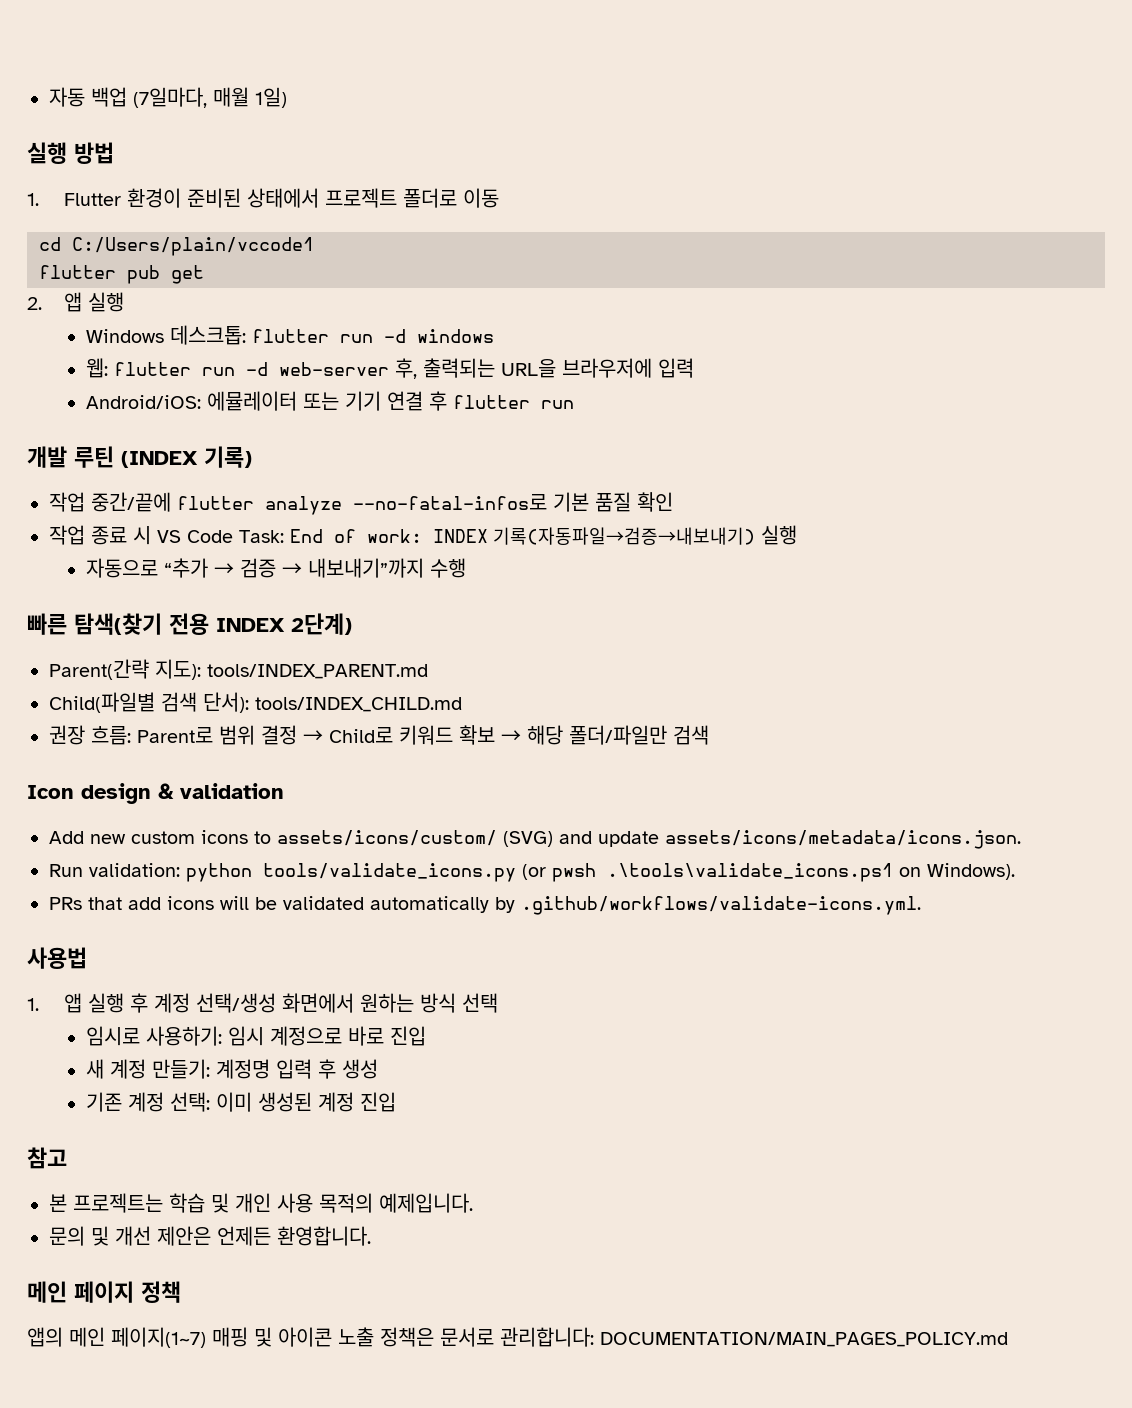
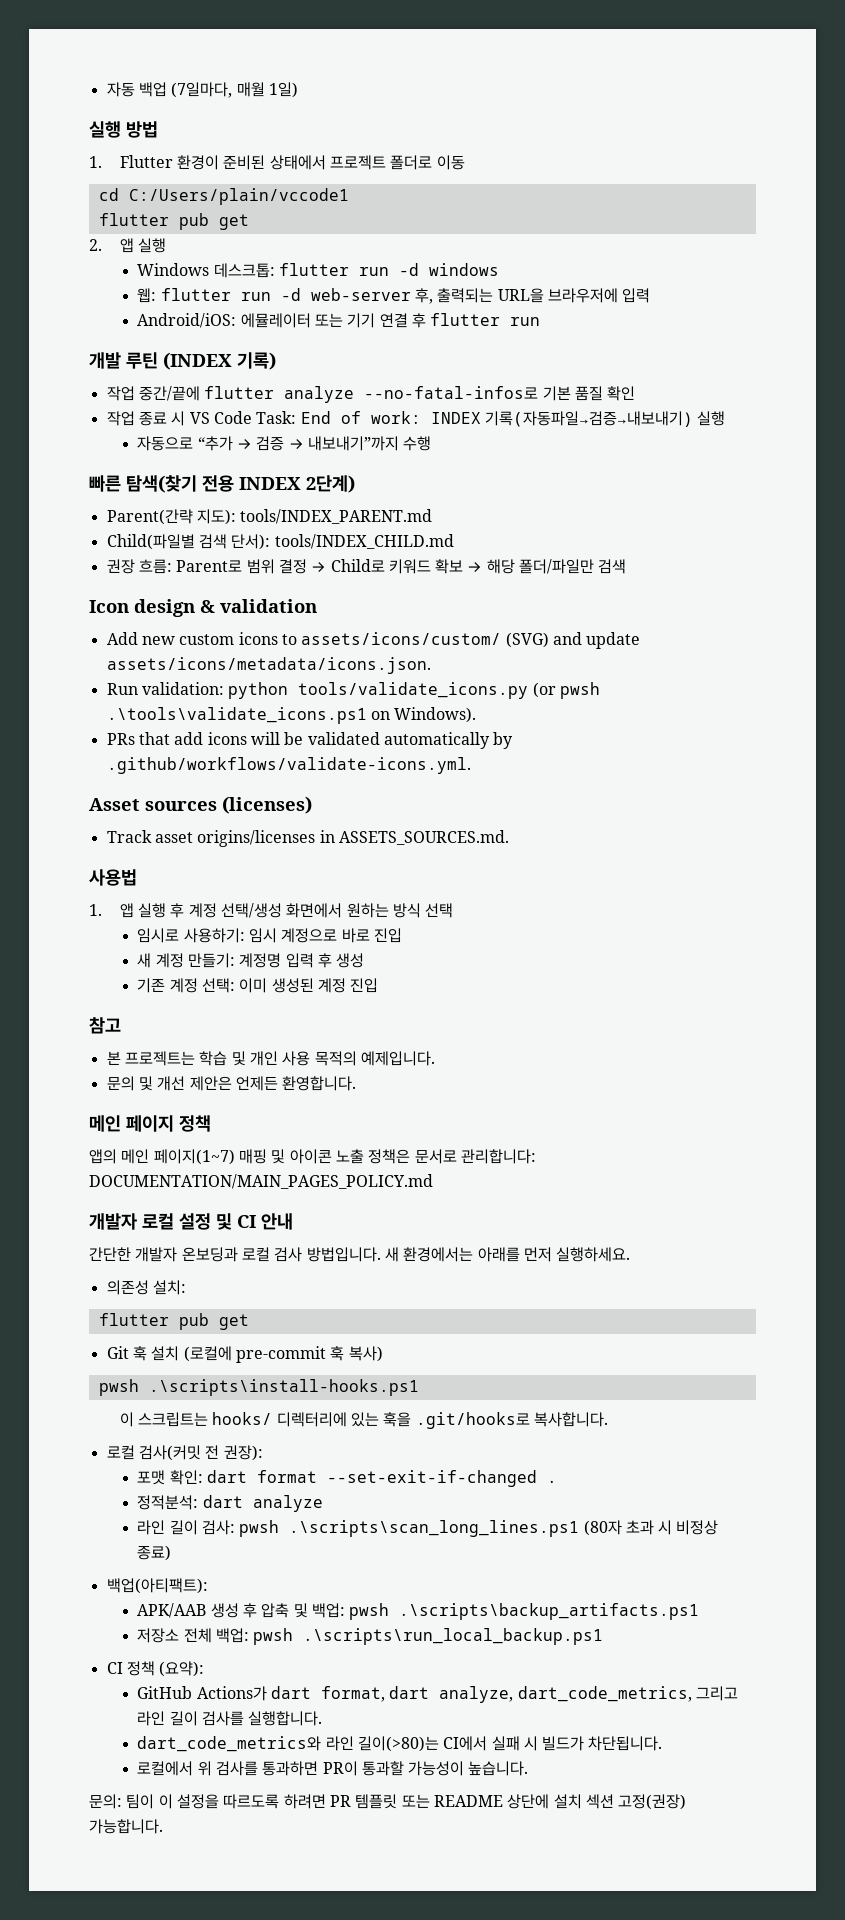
+ Asset sources (licenses)
+ Track asset origins/licenses in ASSETS_SOURCES.md.
+ 개발자 로컬 설정 및 CI 안내
+ 간단한 개발자 온보딩과 로컬 검사 방법입니다. 새 환경에서는 아래를 먼저 실행하세요.
+ 의존성 설치:
+ flutter pub get
+ Git 훅 설치 (로컬에 pre-commit 훅 복사)
+ pwsh .\scripts\install-hooks.ps1
+ 이 스크립트는 hooks/ 디렉터리에 있는 훅을 .git/hooks로 복사합니다.
+ 로컬 검사(커밋 전 권장):
+ 포맷 확인: dart format --set-exit-if-changed .
+ 정적분석: dart analyze
+ 라인 길이 검사: pwsh .\scripts\scan_long_lines.ps1 (80자 초과 시 비정상 종료)
+ 백업(아티팩트):
+ APK/AAB 생성 후 압축 및 백업: pwsh .\scripts\backup_artifacts.ps1
+ 저장소 전체 백업: pwsh .\scripts\run_local_backup.ps1
+ CI 정책 (요약):
+ GitHub Actions가 dart format, dart analyze, dart_code_metrics, 그리고 라인 길이 검사를 실행합니다.
+ dart_code_metrics와 라인 길이(>80)는 CI에서 실패 시 빌드가 차단됩니다.
+ 로컬에서 위 검사를 통과하면 PR이 통과할 가능성이 높습니다.
+ 문의: 팀이 이 설정을 따르도록 하려면 PR 템플릿 또는 README 상단에 설치 섹션 고정(권장) 가능합니다.

